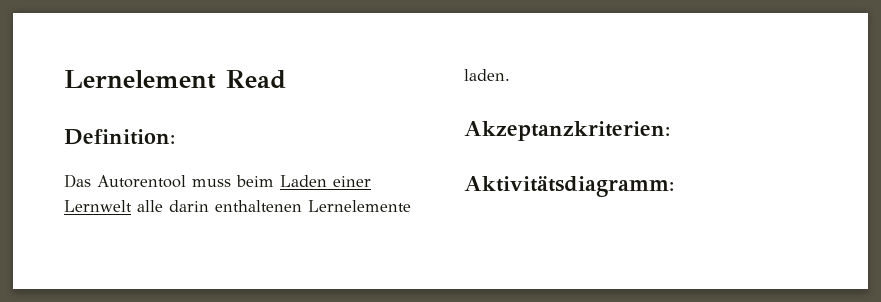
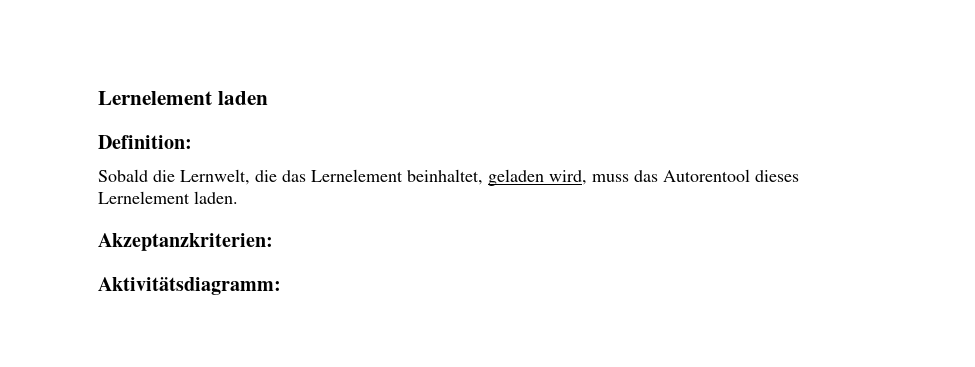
- Lernelement Read
+ Lernelement laden
- Das Autorentool muss beim Laden einer Lernwelt alle darin enthaltenen Lernelemente laden.
+ Sobald die Lernwelt, die das Lernelement beinhaltet, geladen wird, muss das Autorentool dieses Lernelement laden.

